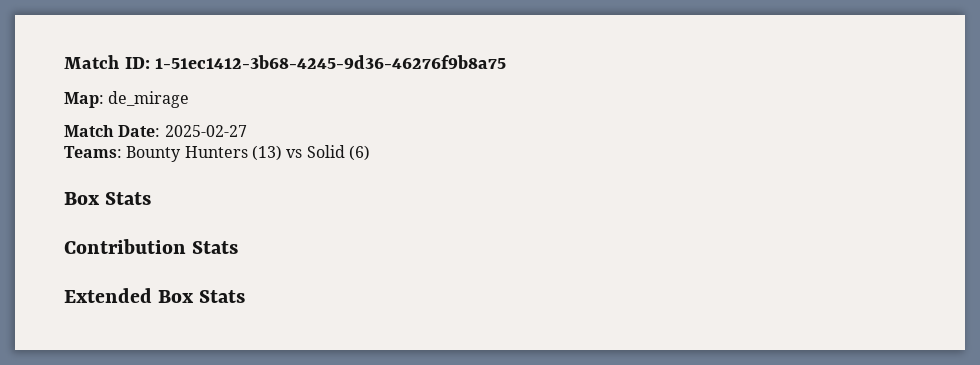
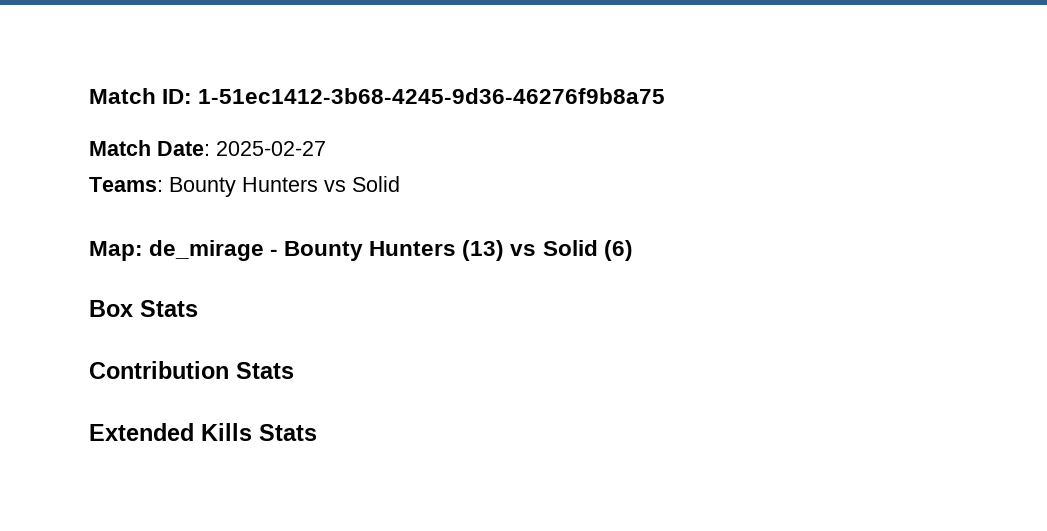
- Map: de_mirage
- Teams: Bounty Hunters (13) vs Solid (6)
+ Teams: Bounty Hunters vs Solid
+ Map: de_mirage - Bounty Hunters (13) vs Solid (6)
- Extended Box Stats
+ Extended Kills Stats

